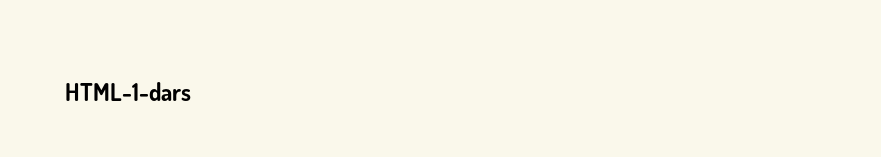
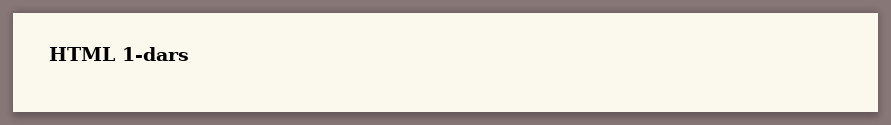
- HTML-1-dars
+ HTML 1-dars

